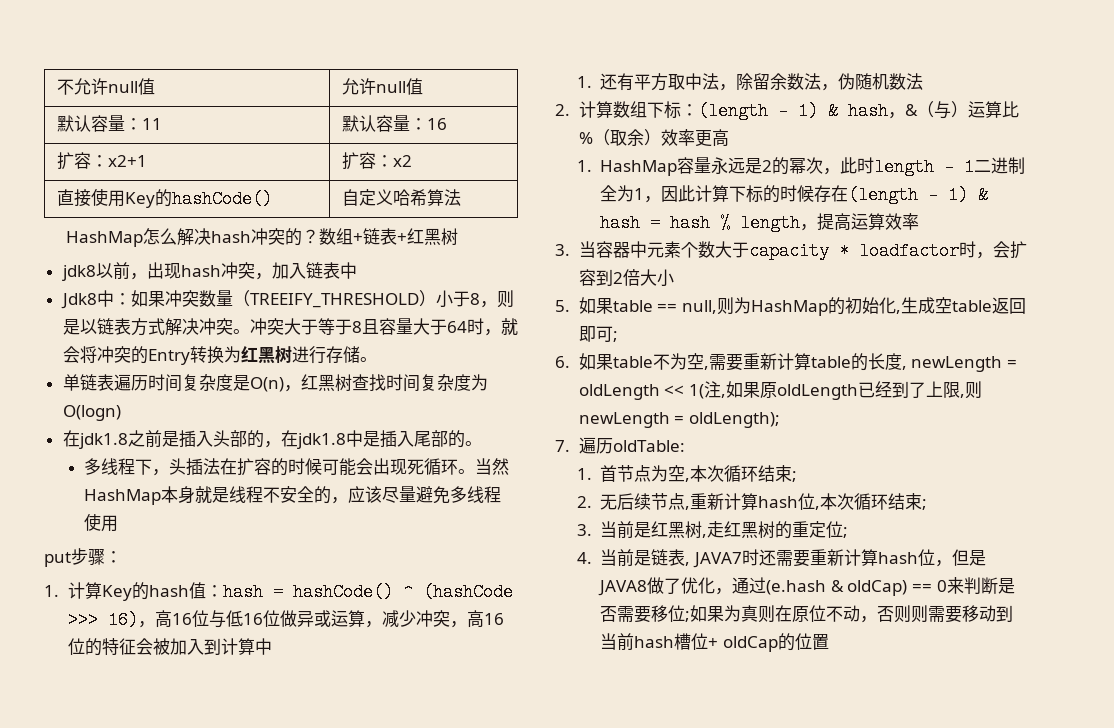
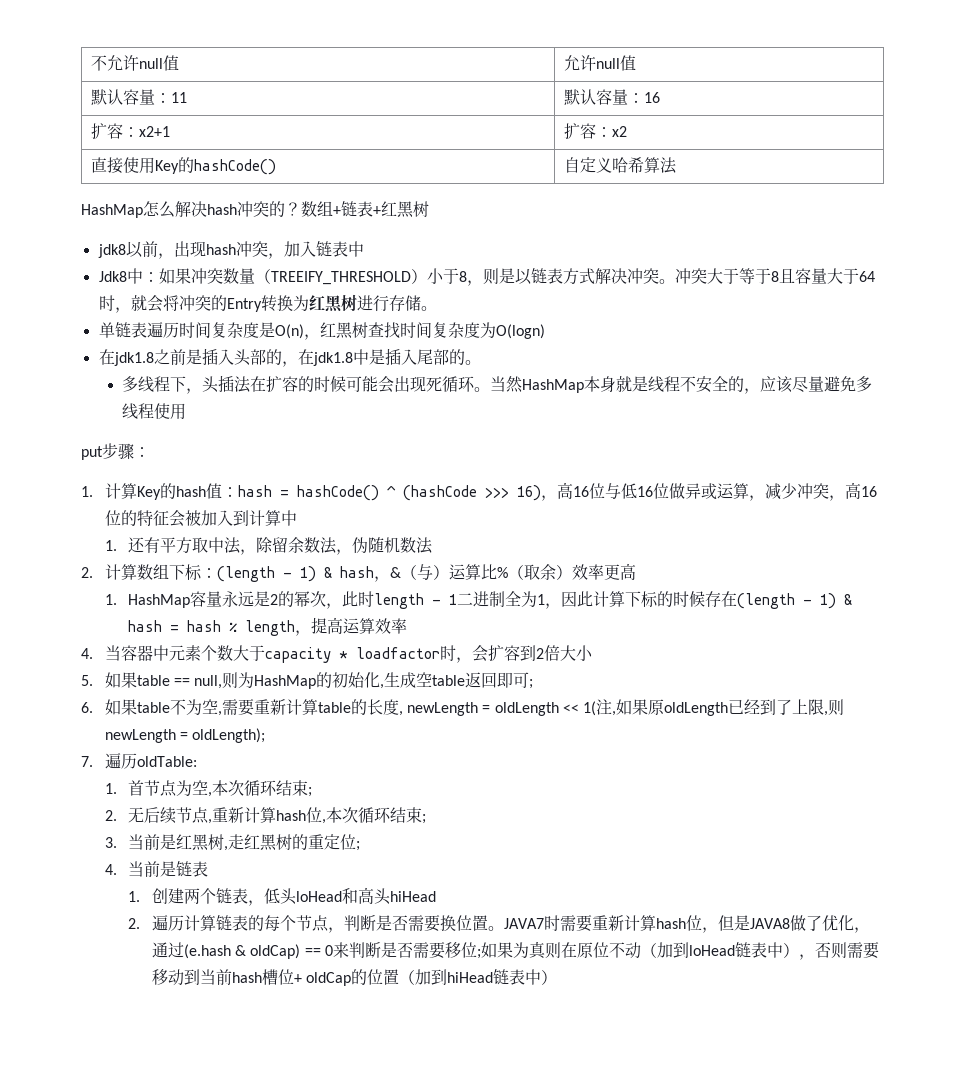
- 3.当容器中元素个数大于capacity * loadfactor时，会扩容到2倍大小
+ 4.当容器中元素个数大于capacity * loadfactor时，会扩容到2倍大小
- 4.当前是链表, JAVA7时还需要重新计算hash位，但是JAVA8做了优化，通过(e.hash & oldCap) == 0来判断是否需要移位;如果为真则在原位不动，否则则需要移动到当前hash槽位+ oldCap的位置
+ 4.当前是链表
+ 1.创建两个链表，低头loHead和高头hiHead
+ 2.遍历计算链表的每个节点，判断是否需要换位置。JAVA7时需要重新计算hash位，但是JAVA8做了优化，通过(e.hash & oldCap) == 0来判断是否需要移位;如果为真则在原位不动（加到loHead链表中），否则需要移动到当前hash槽位+ oldCap的位置（加到hiHead链表中）

